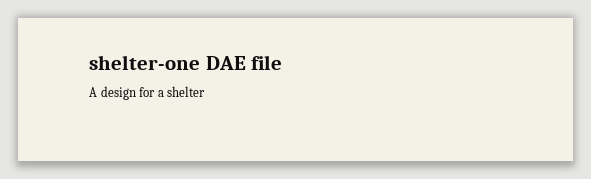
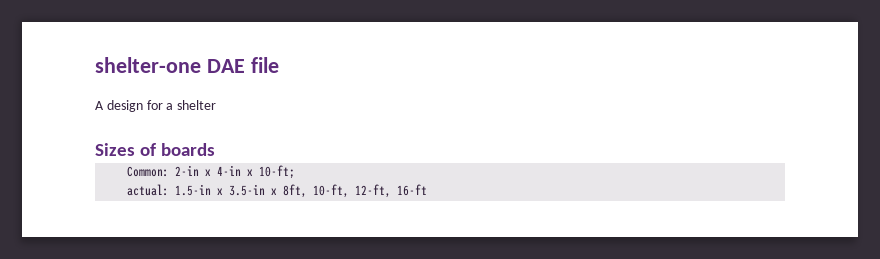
+ Sizes of boards
+ Common: 2-in x 4-in x 10-ft;
+ actual: 1.5-in x 3.5-in x 8ft, 10-ft, 12-ft, 16-ft

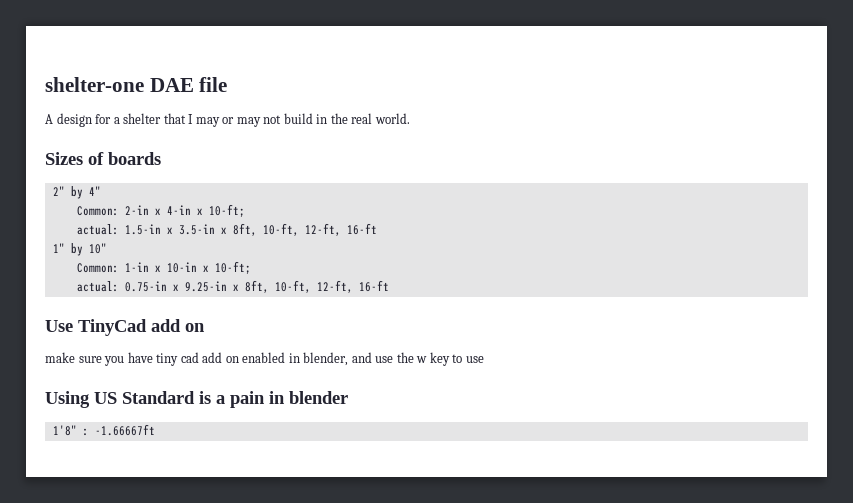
- A design for a shelter
+ A design for a shelter that I may or may not build in the real world.
+ 2" by 4"
+ 1" by 10"
+ Common: 1-in x 10-in x 10-ft;
+ actual: 0.75-in x 9.25-in x 8ft, 10-ft, 12-ft, 16-ft
+ Use TinyCad add on
+ make sure you have tiny cad add on enabled in blender, and use the w key to use
+ Using US Standard is a pain in blender
+ 1'8" : -1.66667ft

